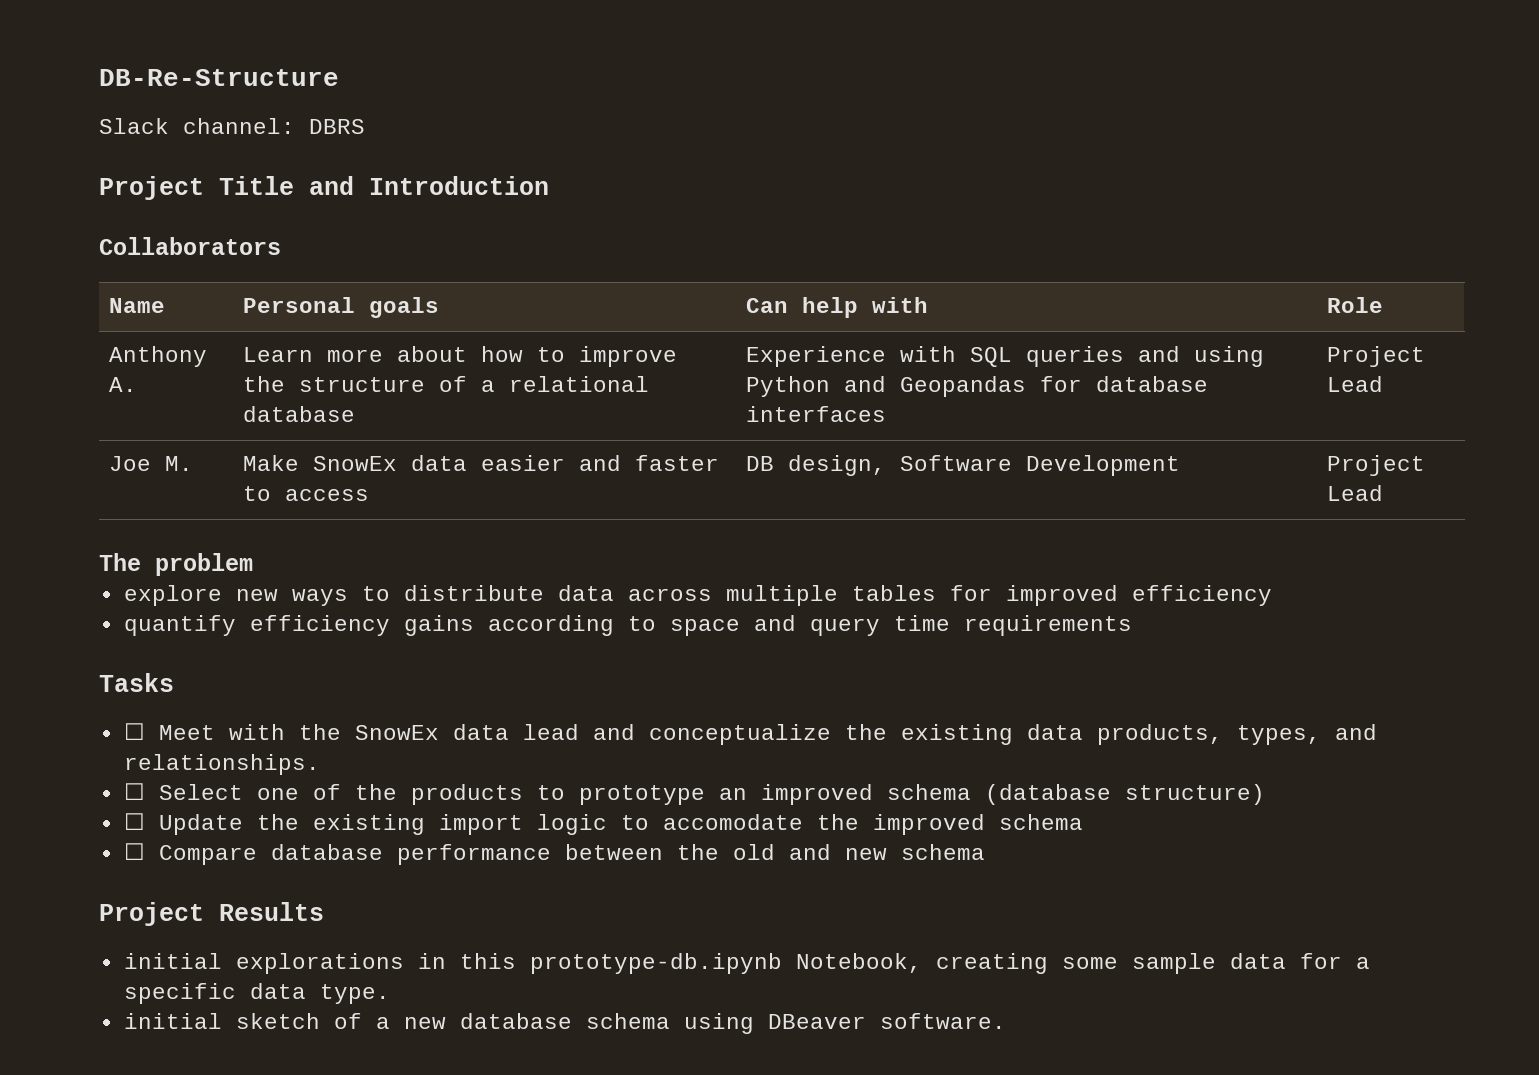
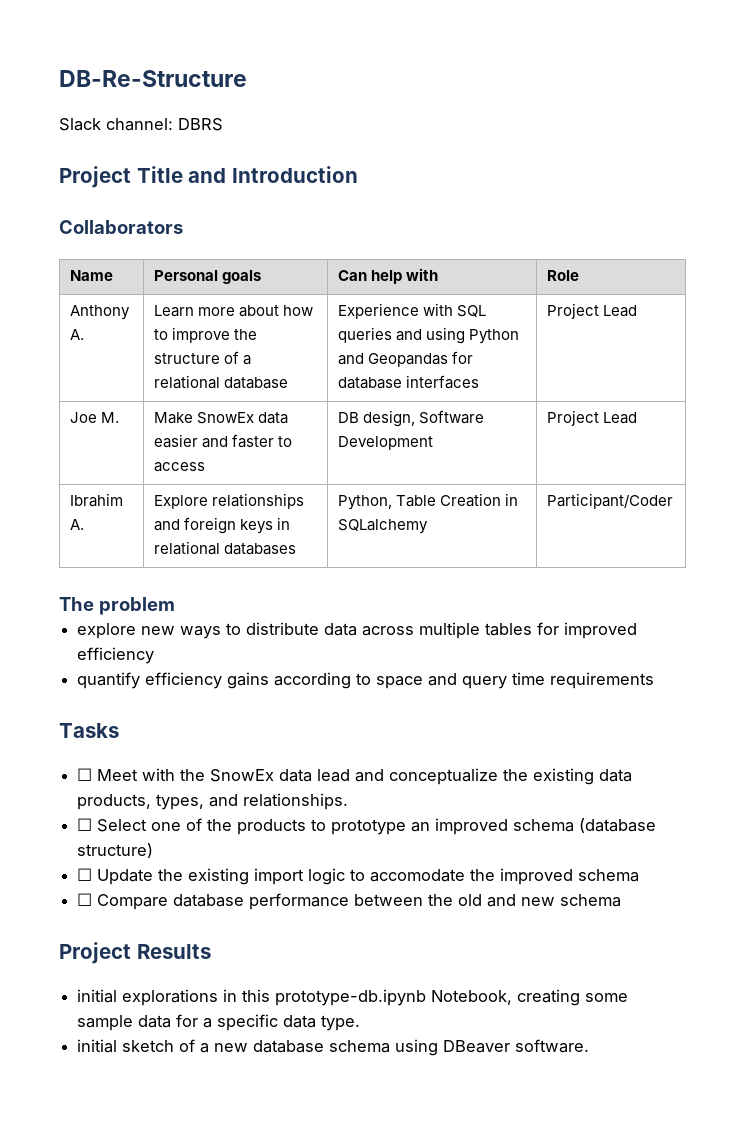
+ Ibrahim A. | Explore relationships and foreign keys in relational databases | Python, Table Creation in SQLalchemy | Participant/Coder

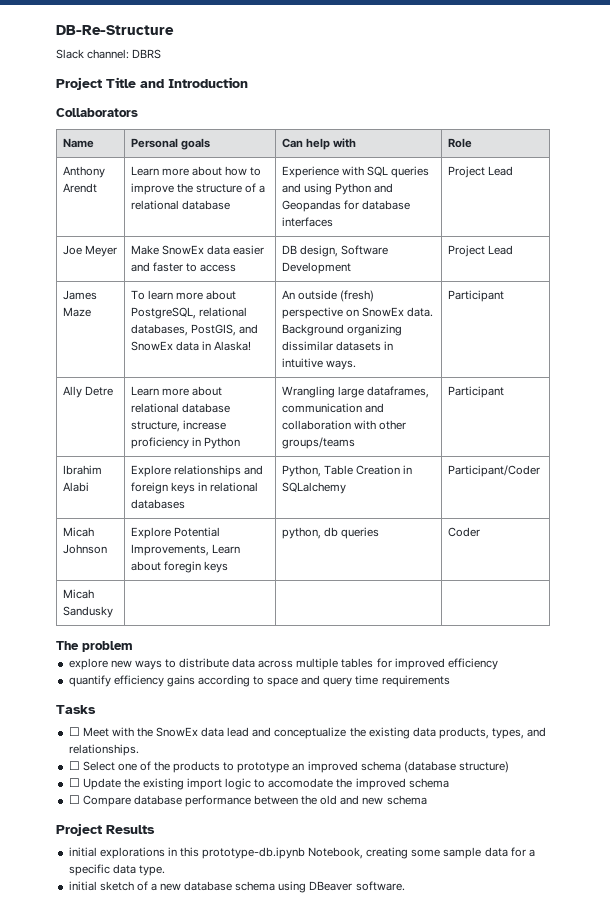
- Anthony A. | Learn more about how to improve the structure of a relational database | Experience with SQL queries and using Python and Geopandas for database interfaces | Project Lead
+ Anthony Arendt | Learn more about how to improve the structure of a relational database | Experience with SQL queries and using Python and Geopandas for database interfaces | Project Lead
- Joe M. | Make SnowEx data easier and faster to access | DB design, Software Development | Project Lead
+ Joe Meyer | Make SnowEx data easier and faster to access | DB design, Software Development | Project Lead
+ James Maze | To learn more about PostgreSQL, relational databases, PostGIS, and SnowEx data in Alaska! | An outside (fresh) perspective on SnowEx data. Background organizing dissimilar datasets in intuitive ways. | Participant
+ Ally Detre | Learn more about relational database structure, increase proficiency in Python | Wrangling large dataframes, communication and collaboration with other groups/teams | Participant
- Ibrahim A. | Explore relationships and foreign keys in relational databases | Python, Table Creation in SQLalchemy | Participant/Coder
+ Ibrahim Alabi | Explore relationships and foreign keys in relational databases | Python, Table Creation in SQLalchemy | Participant/Coder
+ Micah Johnson | Explore Potential Improvements, Learn about foregin keys | python, db queries | Coder
+ Micah Sandusky | | |

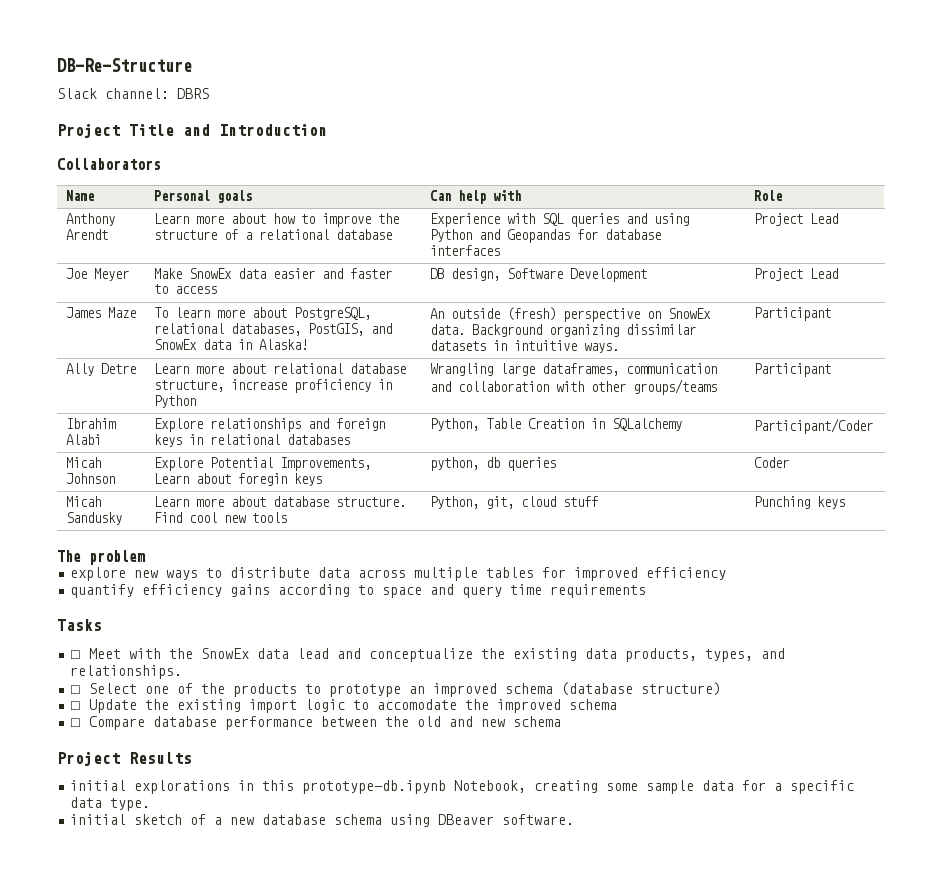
- Micah Sandusky | | |
+ Micah Sandusky | Learn more about database structure. Find cool new tools | Python, git, cloud stuff | Punching keys

